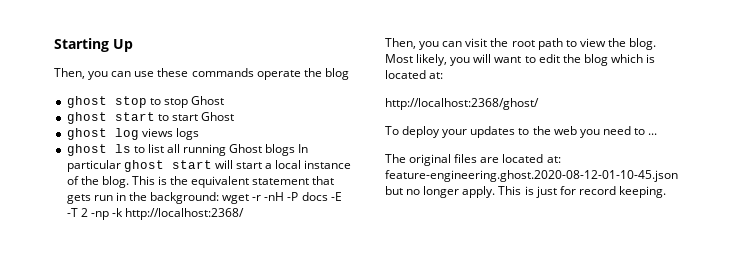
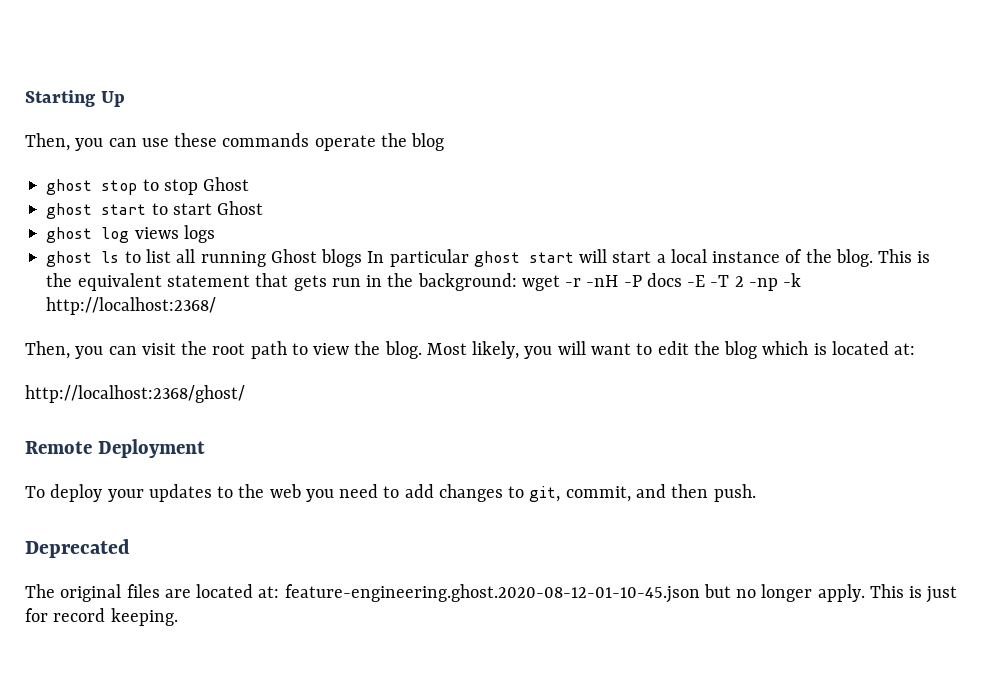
+ Remote Deployment
- To deploy your updates to the web you need to ...
+ To deploy your updates to the web you need to add changes to git, commit, and then push.
+ Deprecated

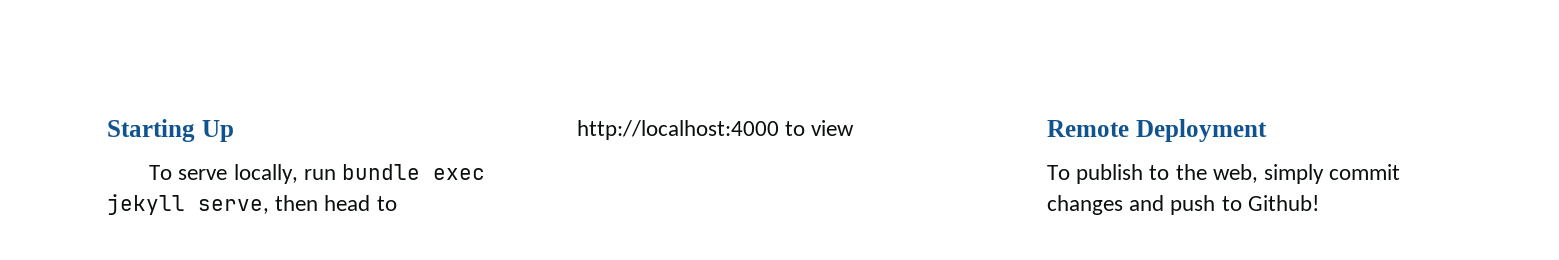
- Then, you can use these commands operate the blog
- ghost stop to stop Ghost
- ghost start to start Ghost
- ghost log views logs
- ghost ls to list all running Ghost blogs In particular ghost start will start a local instance of the blog. This is the equivalent statement that gets run in the background: wget -r -nH -P docs -E -T 2 -np -k http://localhost:2368/
- Then, you can visit the root path to view the blog. Most likely, you will want to edit the blog which is located at:
- http://localhost:2368/ghost/
+ To serve locally, run bundle exec jekyll serve, then head to http://localhost:4000 to view
  Remote Deployment
- To deploy your updates to the web you need to add changes to git, commit, and then push.
- Deprecated
- The original files are located at: feature-engineering.ghost.2020-08-12-01-10-45.json but no longer apply. This is just for record keeping.
+ To publish to the web, simply commit changes and push to Github!

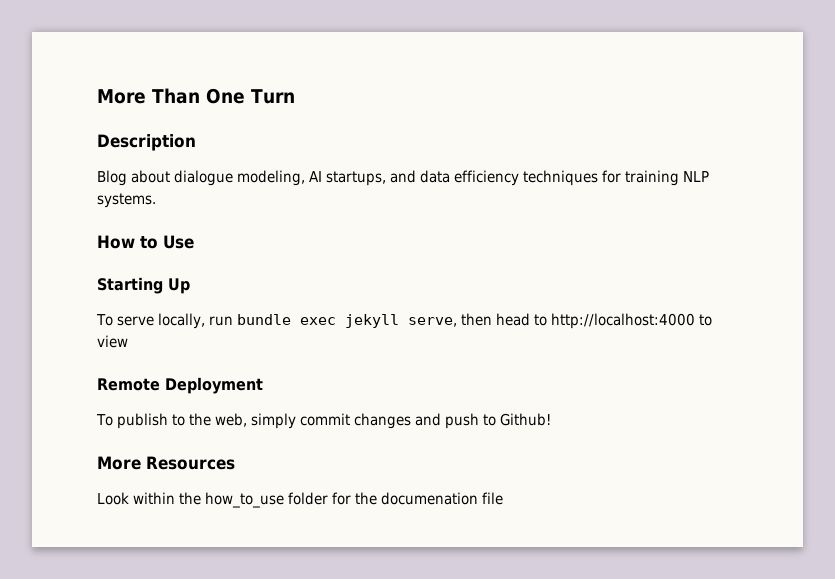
+ More Than One Turn
+ Description
+ Blog about dialogue modeling, AI startups, and data efficiency techniques for training NLP systems.
+ How to Use
+ More Resources
+ Look within the how_to_use folder for the documenation file

